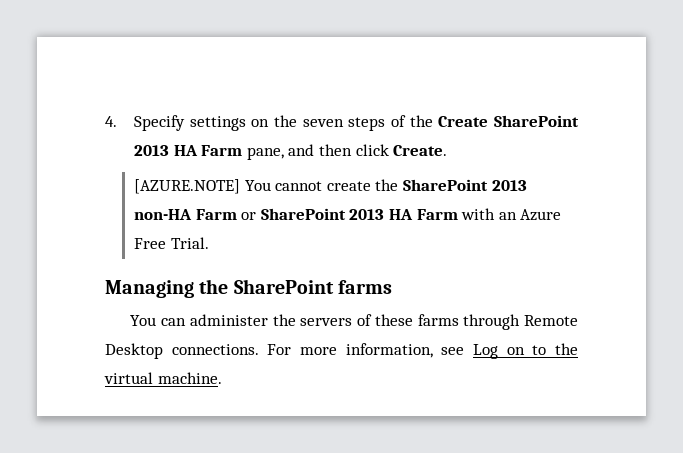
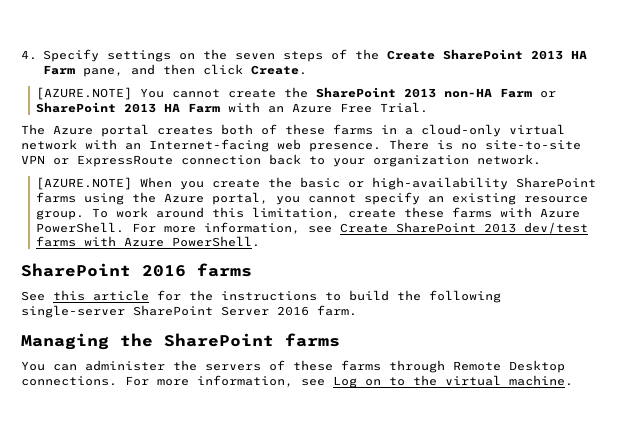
+ The Azure portal creates both of these farms in a cloud-only virtual network with an Internet-facing web presence. There is no site-to-site VPN or ExpressRoute connection back to your organization network.
+ [AZURE.NOTE] When you create the basic or high-availability SharePoint farms using the Azure portal, you cannot specify an existing resource group. To work around this limitation, create these farms with Azure PowerShell. For more information, see Create SharePoint 2013 dev/test farms with Azure PowerShell.
+ SharePoint 2016 farms
+ See this article for the instructions to build the following single-server SharePoint Server 2016 farm.

